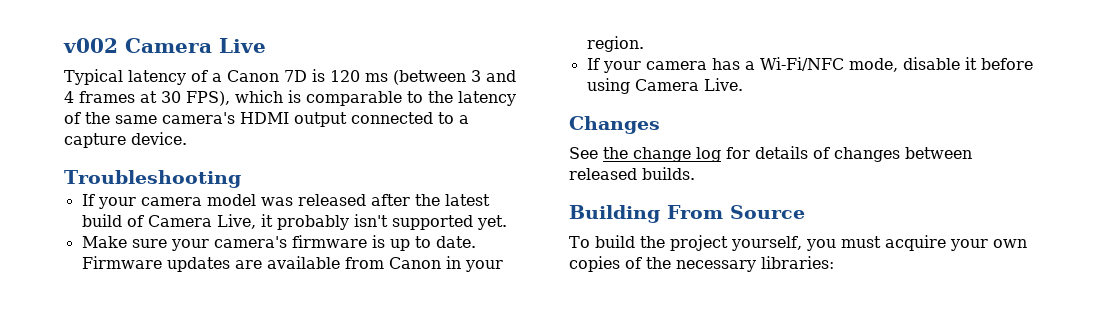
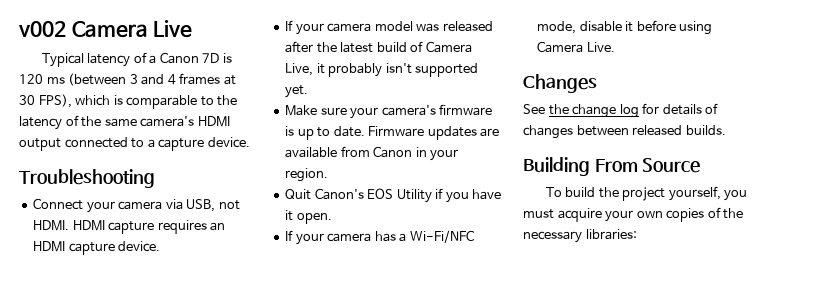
+ Connect your camera via USB, not HDMI. HDMI capture requires an HDMI capture device.
+ Quit Canon's EOS Utility if you have it open.

